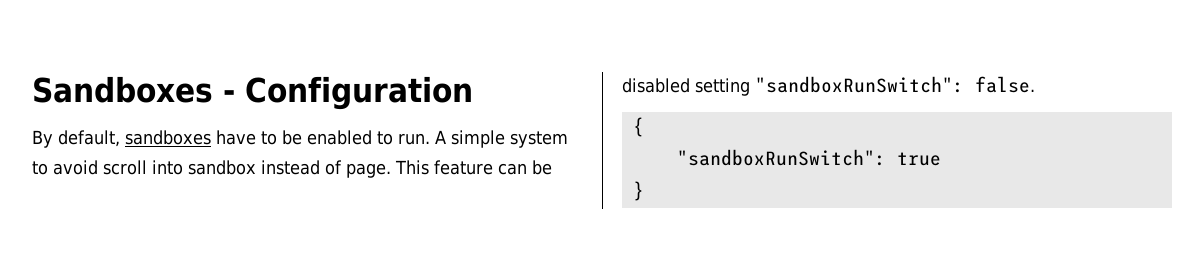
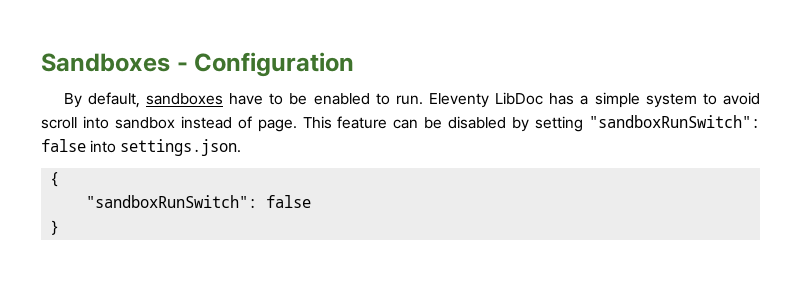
- A simple system to avoid scroll into sandbox instead of page.
+ Eleventy LibDoc has a simple system to avoid scroll into sandbox instead of page.
- This feature can be disabled setting "sandboxRunSwitch": false.
+ This feature can be disabled by setting "sandboxRunSwitch": false into settings.json.
  {
- "sandboxRunSwitch": true
+ "sandboxRunSwitch": false

